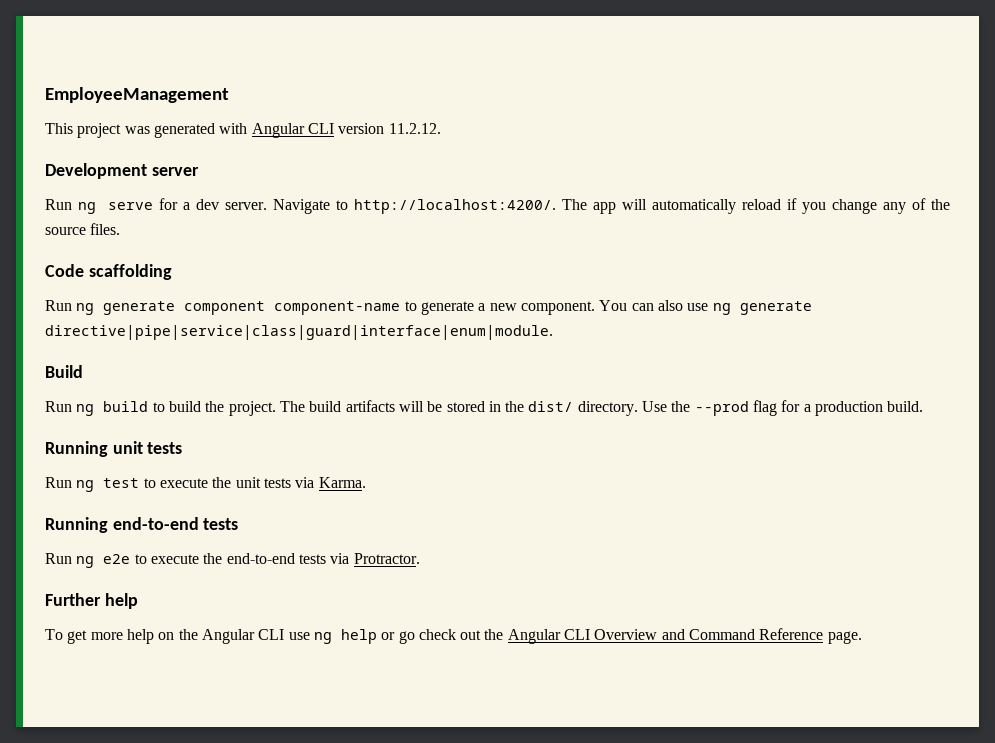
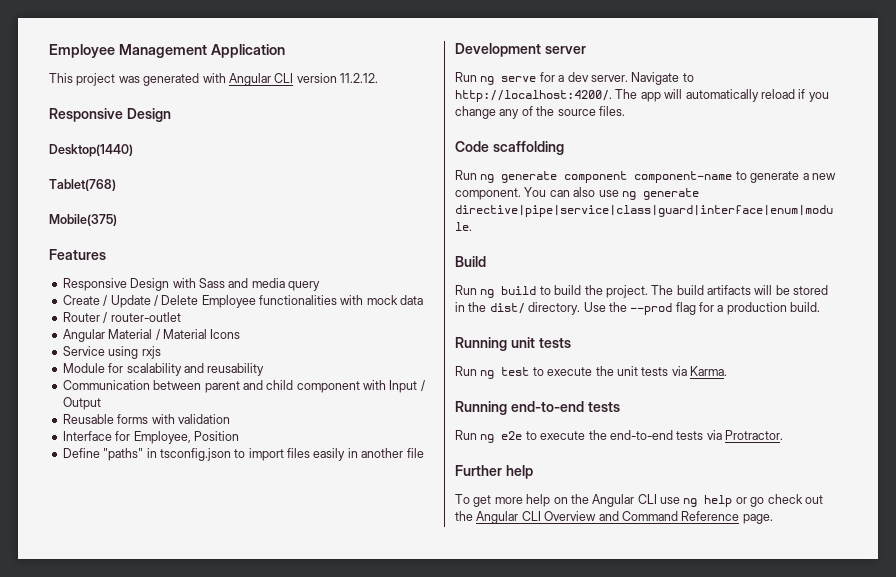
- EmployeeManagement
+ Employee Management Application
  This project was generated with Angular CLI version 11.2.12.
+ Responsive Design
+ Desktop(1440)
+ Tablet(768)
+ Mobile(375)
+ Features
+ Responsive Design with Sass and media query
+ Create / Update / Delete Employee functionalities with mock data
+ Router / router-outlet
+ Angular Material / Material Icons
+ Service using rxjs
+ Module for scalability and reusability
+ Communication between parent and child component with Input / Output
+ Reusable forms with validation
+ Interface for Employee, Position
+ Define "paths" in tsconfig.json to import files easily in another file

